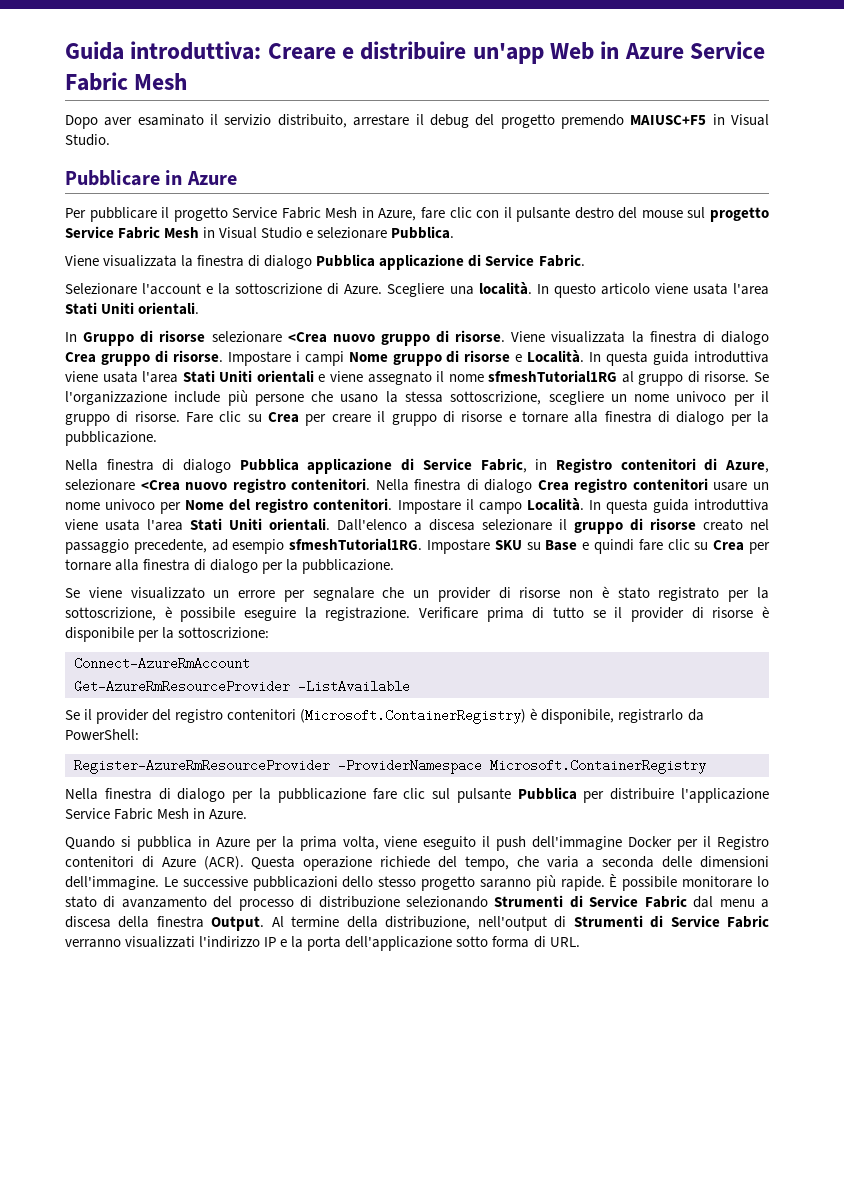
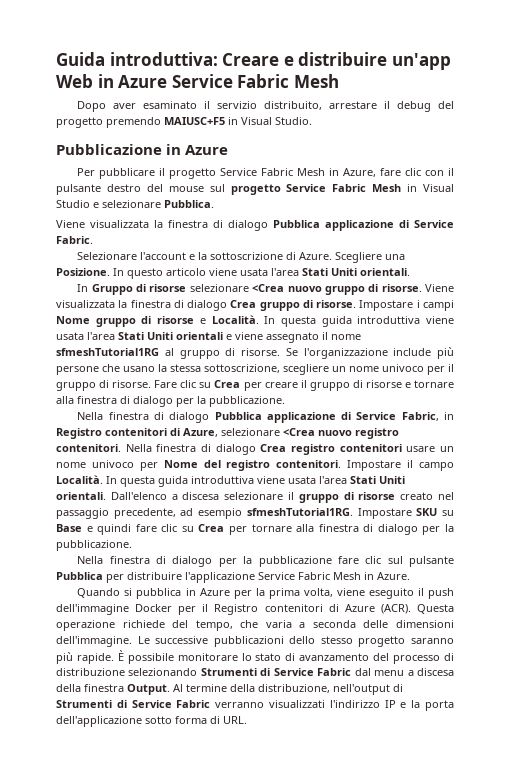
- Pubblicare in Azure
+ Pubblicazione in Azure
- Scegliere una località.
+ Scegliere una Posizione.
- Se viene visualizzato un errore per segnalare che un provider di risorse non è stato registrato per la sottoscrizione, è possibile eseguire la registrazione. Verificare prima di tutto se il provider di risorse è disponibile per la sottoscrizione:
- Connect-AzureRmAccount
- Get-AzureRmResourceProvider -ListAvailable
- Se il provider del registro contenitori (Microsoft.ContainerRegistry) è disponibile, registrarlo da PowerShell:
- Register-AzureRmResourceProvider -ProviderNamespace Microsoft.ContainerRegistry

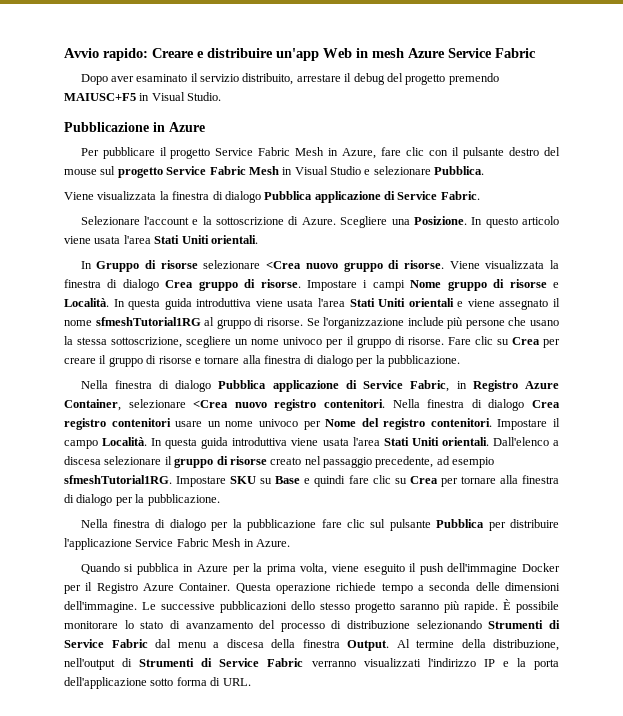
- Guida introduttiva: Creare e distribuire un'app Web in Azure Service Fabric Mesh
+ Avvio rapido: Creare e distribuire un'app Web in mesh Azure Service Fabric
- Nella finestra di dialogo Pubblica applicazione di Service Fabric, in Registro contenitori di Azure, selezionare <Crea nuovo registro contenitori.
+ Nella finestra di dialogo Pubblica applicazione di Service Fabric, in Registro Azure Container, selezionare <Crea nuovo registro contenitori.
- Quando si pubblica in Azure per la prima volta, viene eseguito il push dell'immagine Docker per il Registro contenitori di Azure (ACR). Questa operazione richiede del tempo, che varia a seconda delle dimensioni dell'immagine.
+ Quando si pubblica in Azure per la prima volta, viene eseguito il push dell'immagine Docker per il Registro Azure Container. Questa operazione richiede tempo a seconda delle dimensioni dell'immagine.

